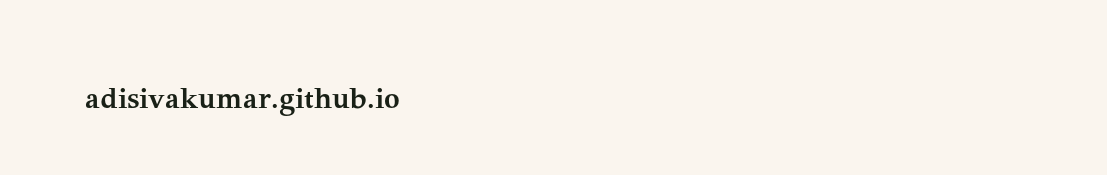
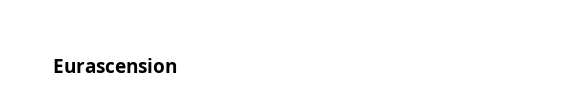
- adisivakumar.github.io
+ Eurascension

